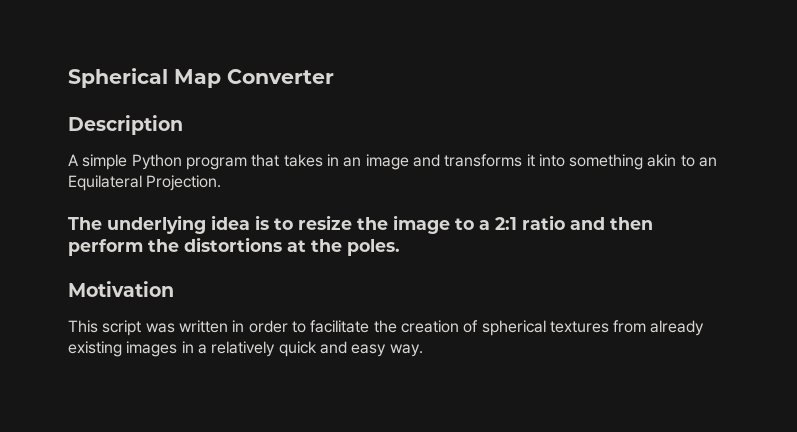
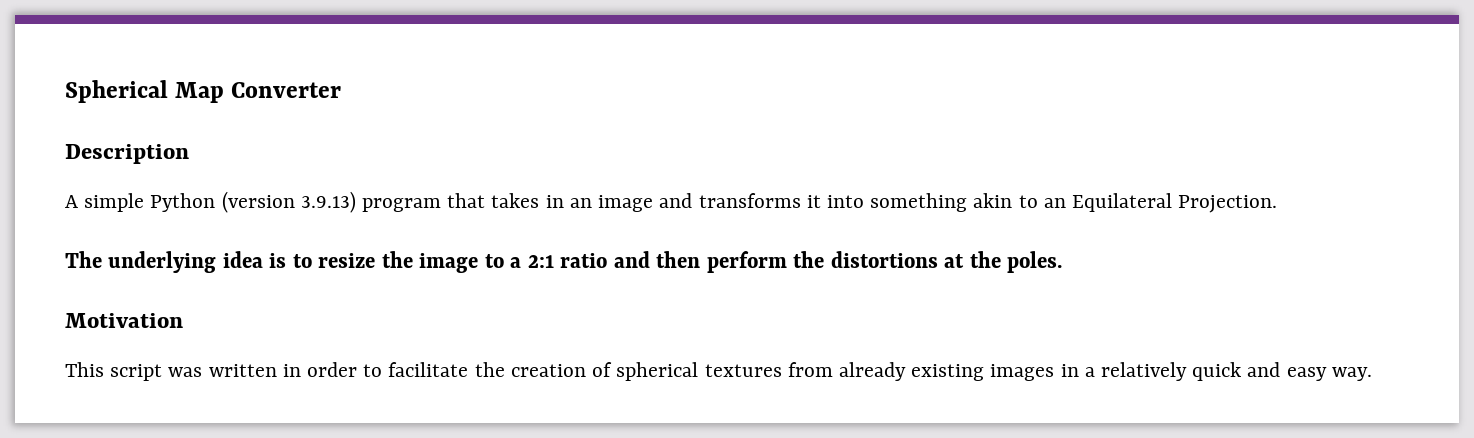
- A simple Python program that takes in an image and transforms it into something akin to an Equilateral Projection.
+ A simple Python (version 3.9.13) program that takes in an image and transforms it into something akin to an Equilateral Projection.

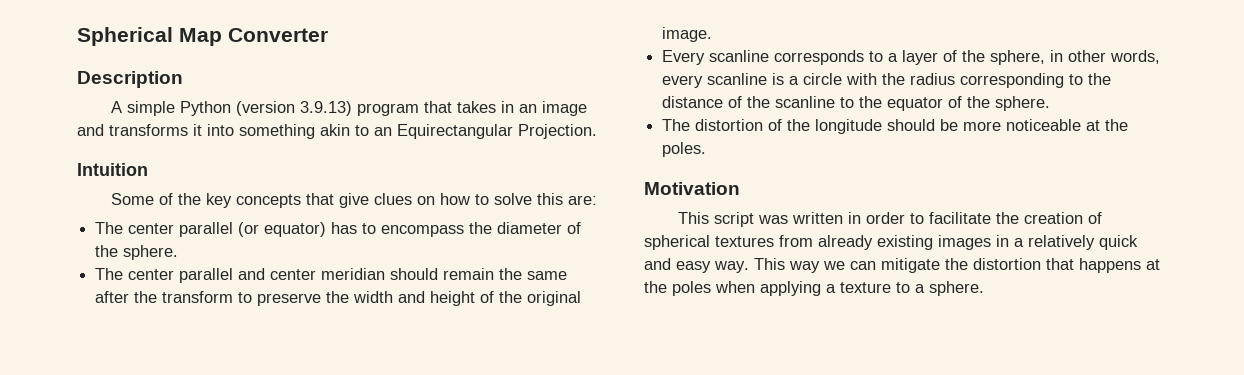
- A simple Python (version 3.9.13) program that takes in an image and transforms it into something akin to an Equilateral Projection.
+ A simple Python (version 3.9.13) program that takes in an image and transforms it into something akin to an Equirectangular Projection.
- The underlying idea is to resize the image to a 2:1 ratio and then perform the distortions at the poles.
+ Intuition
+ Some of the key concepts that give clues on how to solve this are:
+ The center parallel (or equator) has to encompass the diameter of the sphere.
+ The center parallel and center meridian should remain the same after the transform to preserve the width and height of the original image.
+ Every scanline corresponds to a layer of the sphere, in other words, every scanline is a circle with the radius corresponding to the distance of the scanline to the equator of the sphere.
+ The distortion of the longitude should be more noticeable at the poles.
+ This way we can mitigate the distortion that happens at the poles when applying a texture to a sphere.

